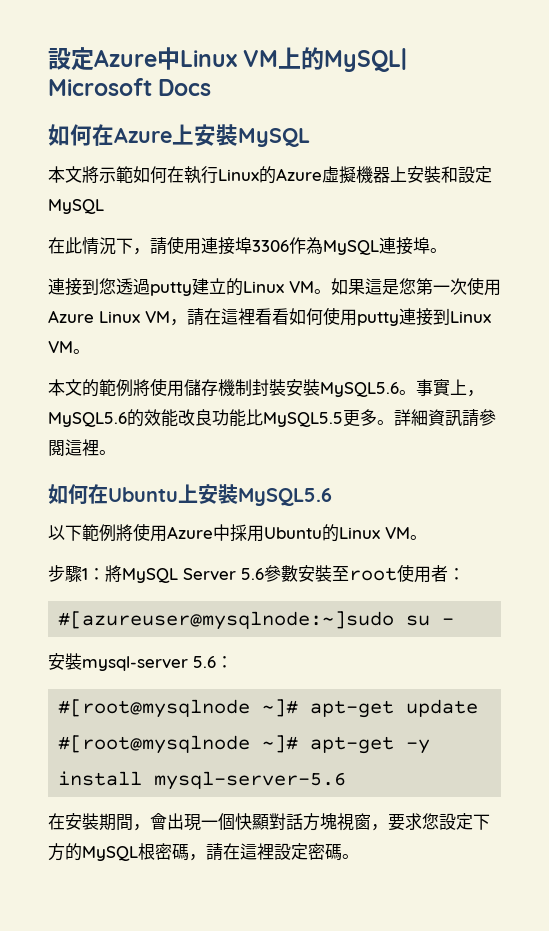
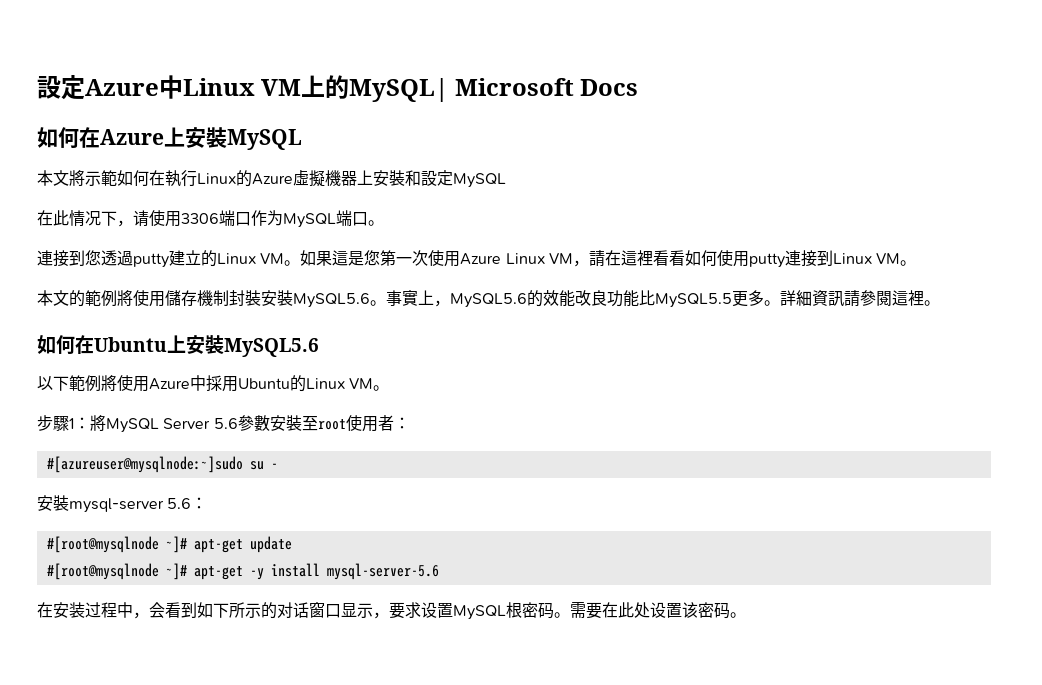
- 在此情況下，請使用連接埠3306作為MySQL連接埠。
+ 在此情况下，请使用3306端口作为MySQL端口。
- 在安裝期間，會出現一個快顯對話方塊視窗，要求您設定下方的MySQL根密碼，請在這裡設定密碼。
+ 在安装过程中，会看到如下所示的对话窗口显示，要求设置MySQL根密码。需要在此处设置该密码。

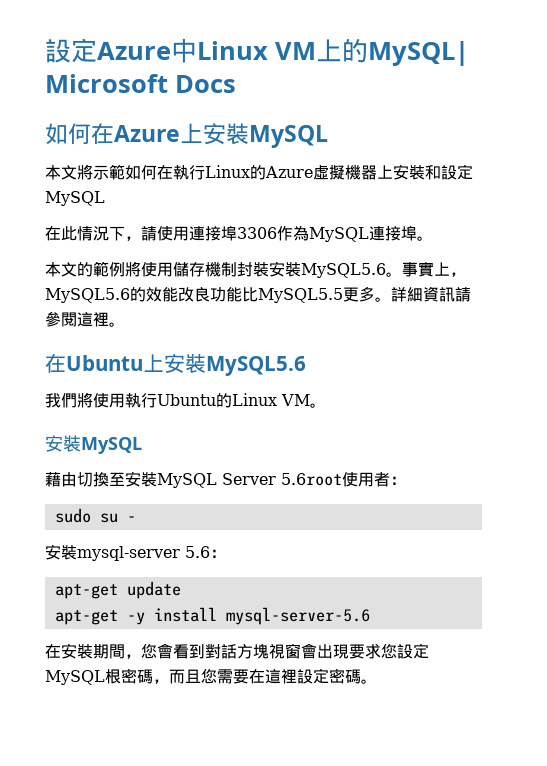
- 在此情况下，请使用3306端口作为MySQL端口。
- 連接到您透過putty建立的Linux VM。如果這是您第一次使用Azure Linux VM，請在這裡看看如何使用putty連接到Linux VM。
+ 在此情況下，請使用連接埠3306作為MySQL連接埠。
- 如何在Ubuntu上安裝MySQL5.6
+ 在Ubuntu上安裝MySQL5.6
- 以下範例將使用Azure中採用Ubuntu的Linux VM。
- 步驟1：將MySQL Server 5.6參數安裝至root使用者：
+ 我們將使用執行Ubuntu的Linux VM。
+ 安裝MySQL
+ 藉由切換至安裝MySQL Server 5.6root使用者：
- #[azureuser@mysqlnode:~]sudo su -
+ sudo su -
- #[root@mysqlnode ~]# apt-get update
+ apt-get update
- #[root@mysqlnode ~]# apt-get -y install mysql-server-5.6
+ apt-get -y install mysql-server-5.6
- 在安装过程中，会看到如下所示的对话窗口显示，要求设置MySQL根密码。需要在此处设置该密码。
+ 在安裝期間，您會看到對話方塊視窗會出現要求您設定MySQL根密碼，而且您需要在這裡設定密碼。

